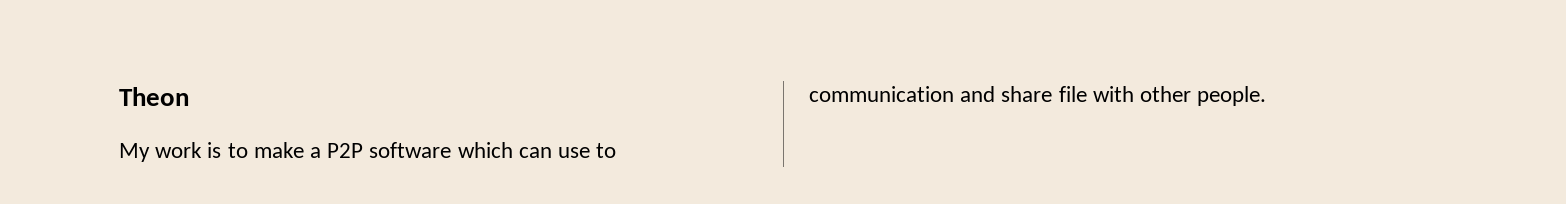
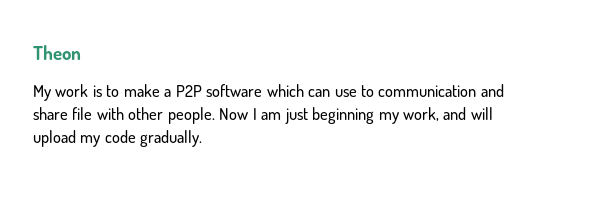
+ Now I am just beginning my work, and will upload my code gradually.

